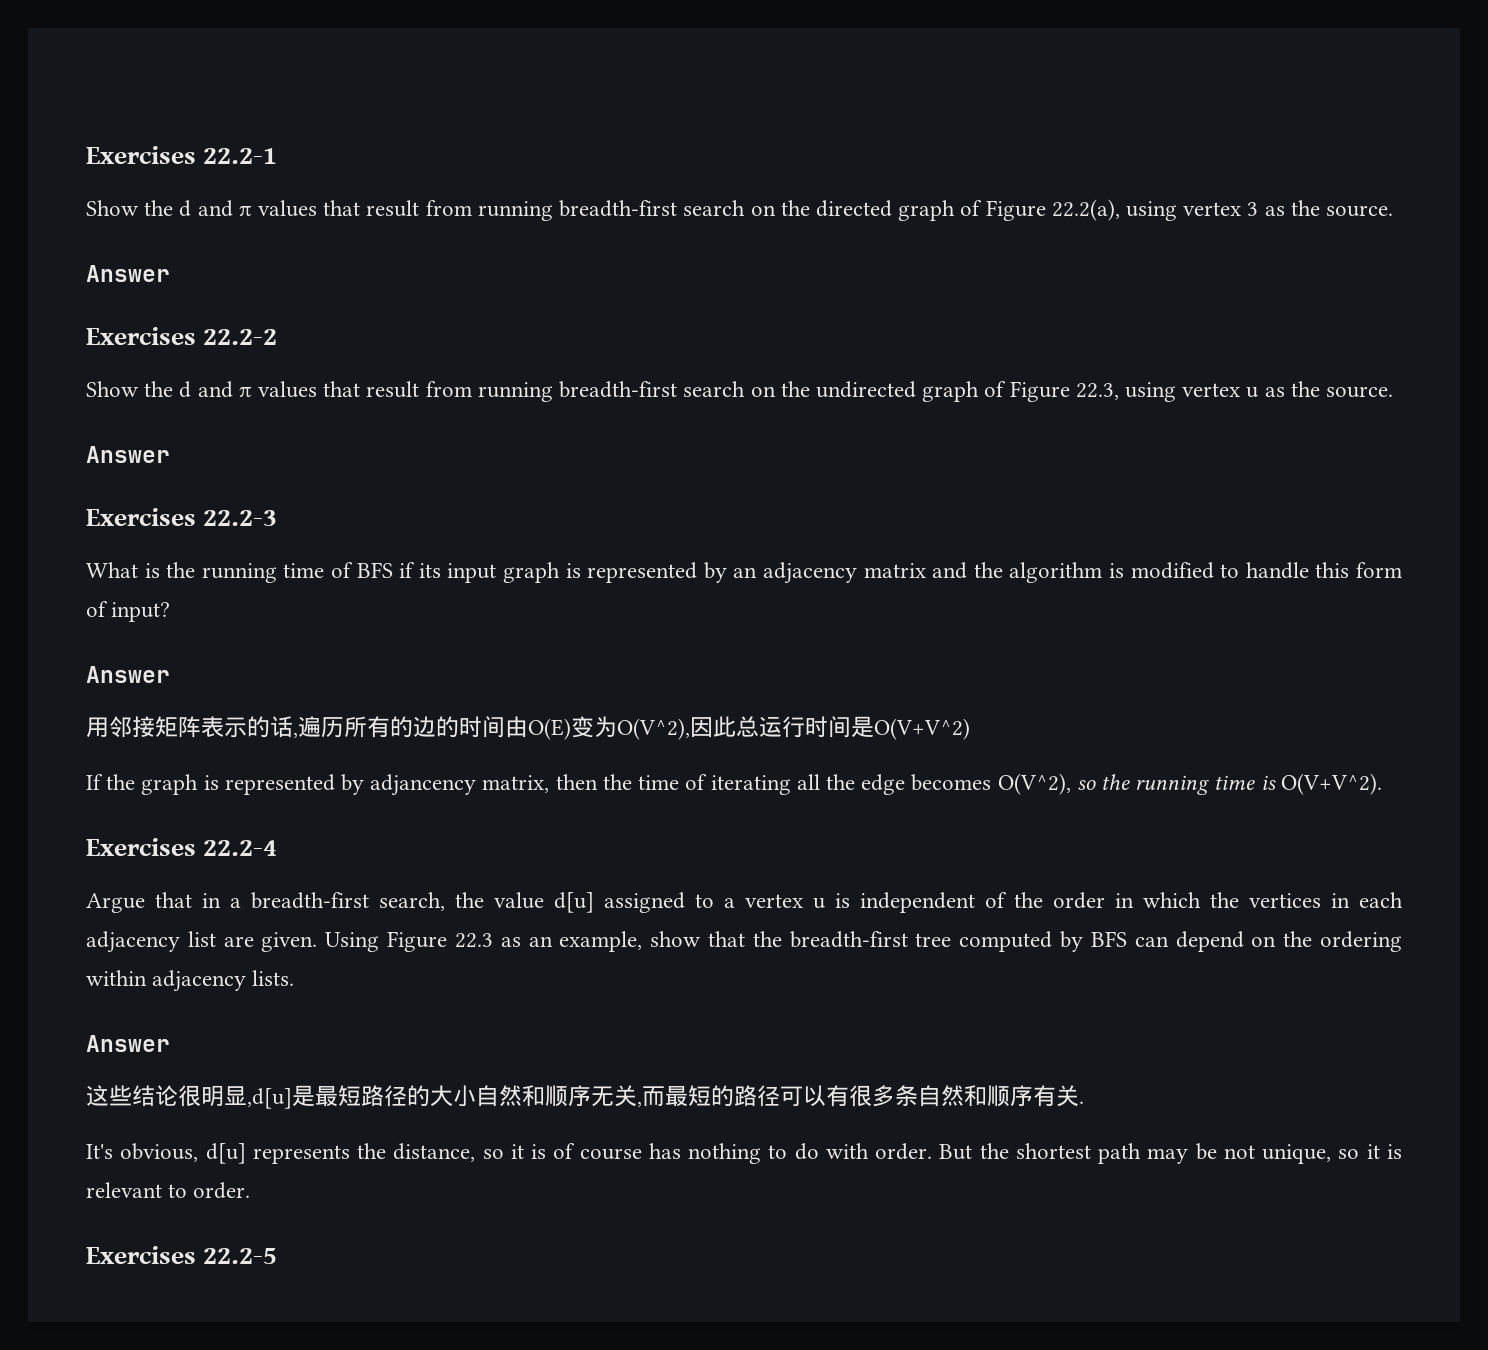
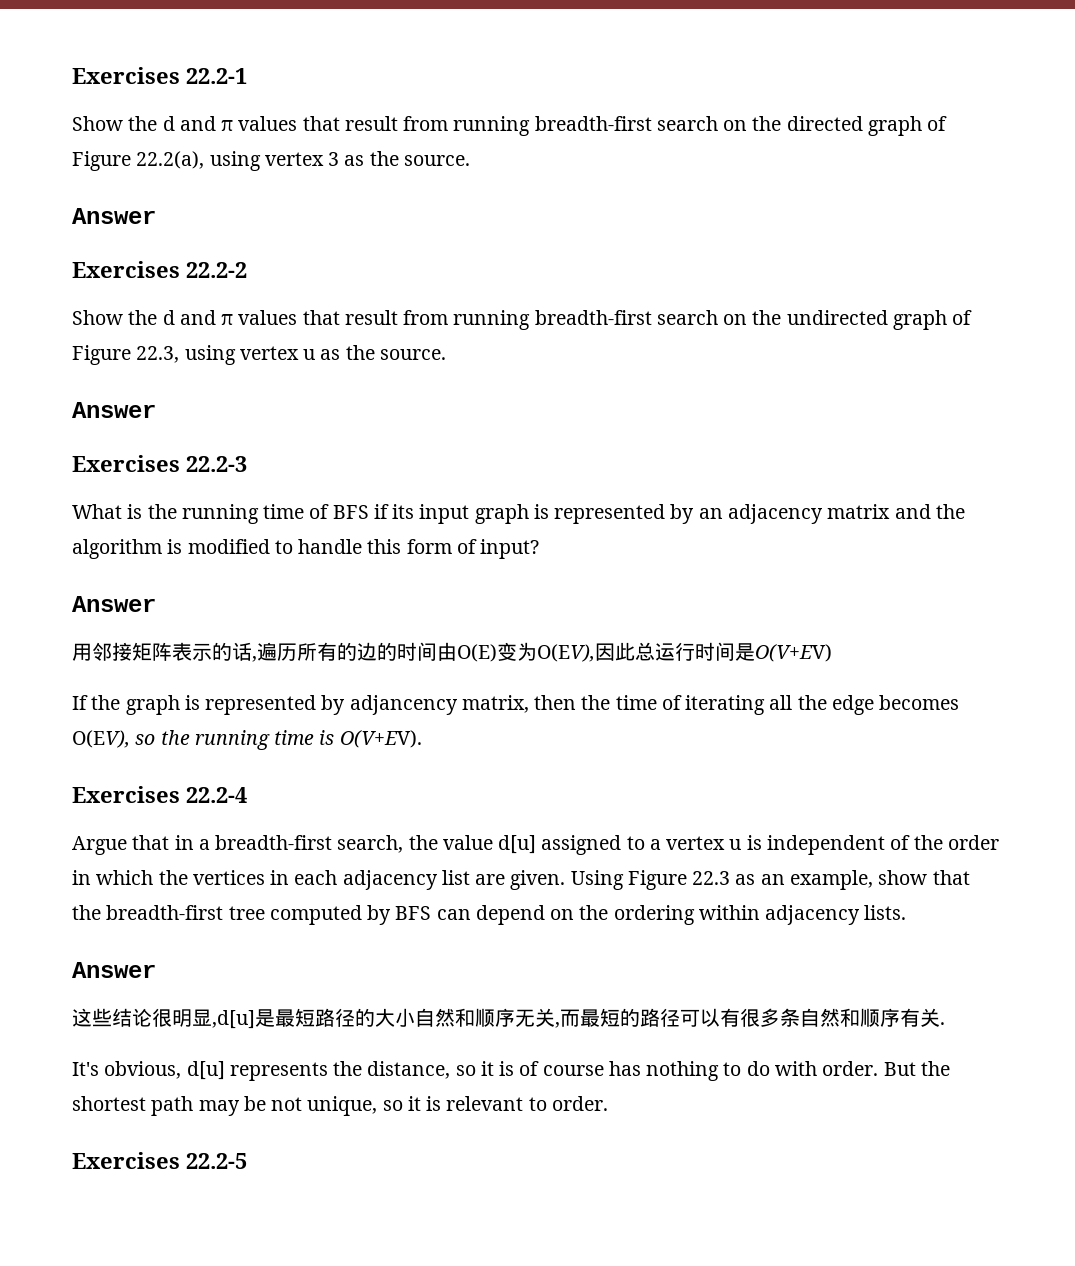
- 用邻接矩阵表示的话,遍历所有的边的时间由O(E)变为O(V^2),因此总运行时间是O(V+V^2)
+ 用邻接矩阵表示的话,遍历所有的边的时间由O(E)变为O(EV),因此总运行时间是O(V+EV)
- If the graph is represented by adjancency matrix, then the time of iterating all the edge becomes O(V^2), so the running time is O(V+V^2).
+ If the graph is represented by adjancency matrix, then the time of iterating all the edge becomes O(EV), so the running time is O(V+EV).

